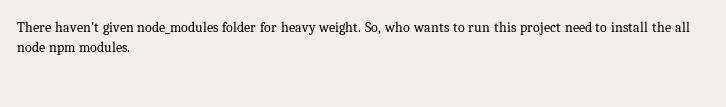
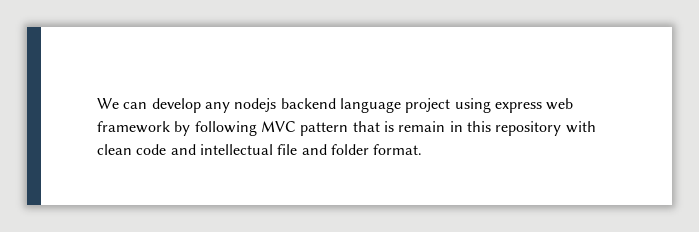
- There haven't given node_modules folder for heavy weight. So, who wants to run this project need to install the all node npm modules.
+ We can develop any nodejs backend language project using express web framework by following MVC pattern that is remain in this repository with clean code and intellectual file and folder format.

